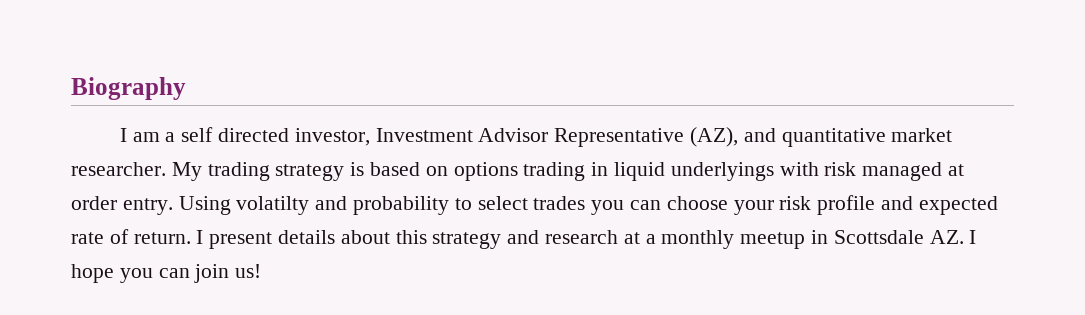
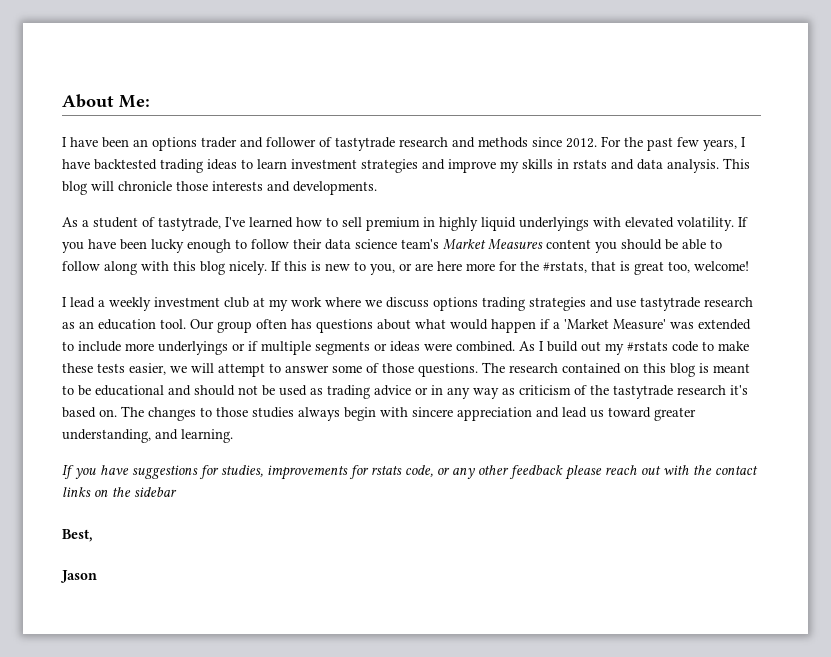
- Biography
- I am a self directed investor, Investment Advisor Representative (AZ), and quantitative market researcher. My trading strategy is based on options trading in liquid underlyings with risk managed at order entry. Using volatilty and probability to select trades you can choose your risk profile and expected rate of return. I present details about this strategy and research at a monthly meetup in Scottsdale AZ. I hope you can join us!
+ About Me:
+ I have been an options trader and follower of tastytrade research and methods since 2012. For the past few years, I have backtested trading ideas to learn investment strategies and improve my skills in rstats and data analysis. This blog will chronicle those interests and developments.
+ As a student of tastytrade, I've learned how to sell premium in highly liquid underlyings with elevated volatility. If you have been lucky enough to follow their data science team's Market Measures content you should be able to follow along with this blog nicely. If this is new to you, or are here more for the #rstats, that is great too, welcome!
+ I lead a weekly investment club at my work where we discuss options trading strategies and use tastytrade research as an education tool. Our group often has questions about what would happen if a 'Market Measure' was extended to include more underlyings or if multiple segments or ideas were combined. As I build out my #rstats code to make these tests easier, we will attempt to answer some of those questions. The research contained on this blog is meant to be educational and should not be used as trading advice or in any way as criticism of the tastytrade research it's based on. The changes to those studies always begin with sincere appreciation and lead us toward greater understanding, and learning.
+ If you have suggestions for studies, improvements for rstats code, or any other feedback please reach out with the contact links on the sidebar
+ Best,
+ Jason

